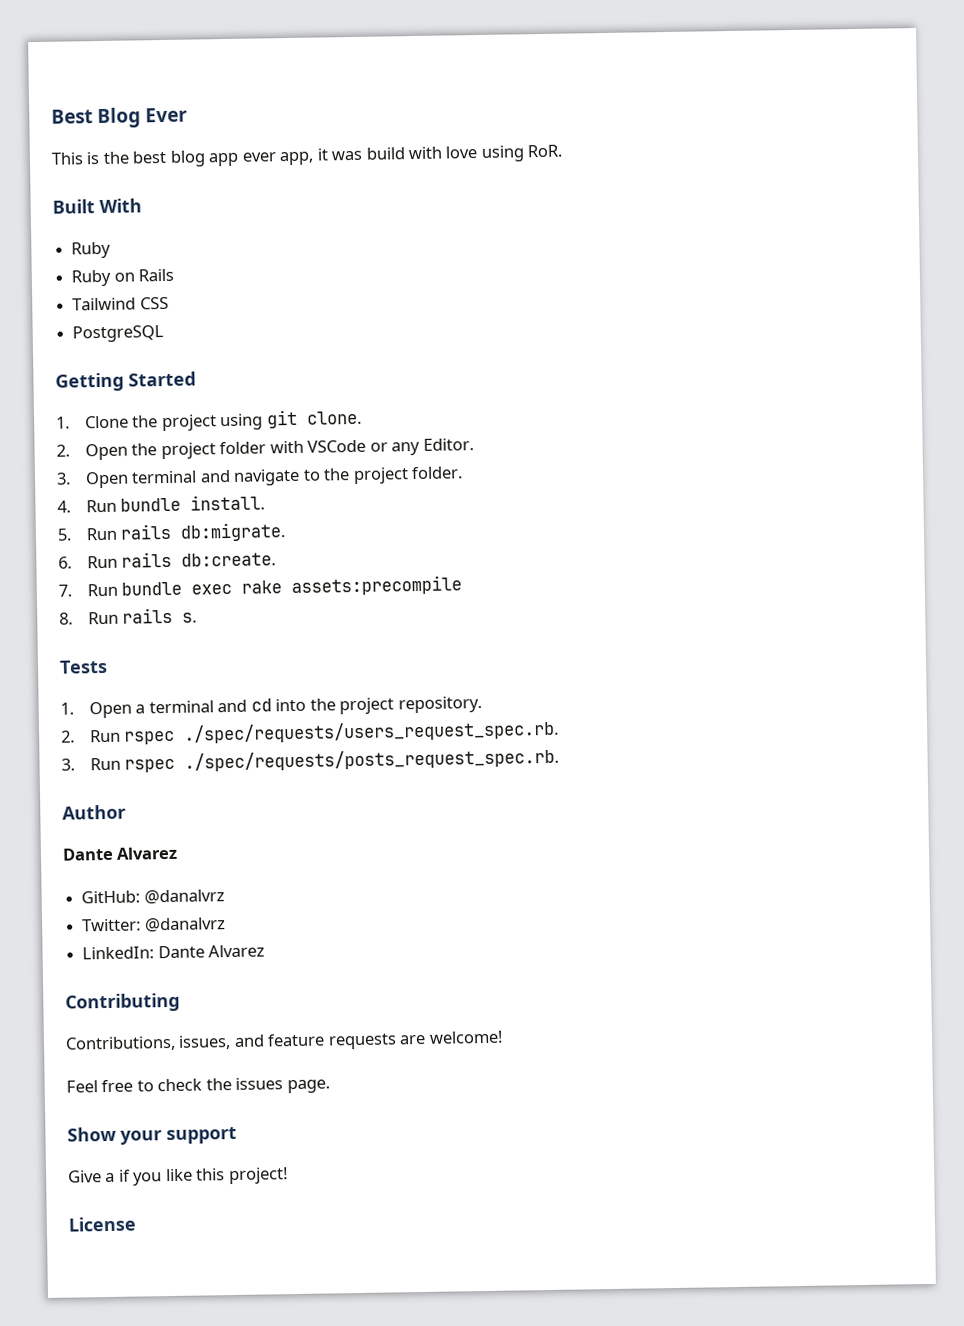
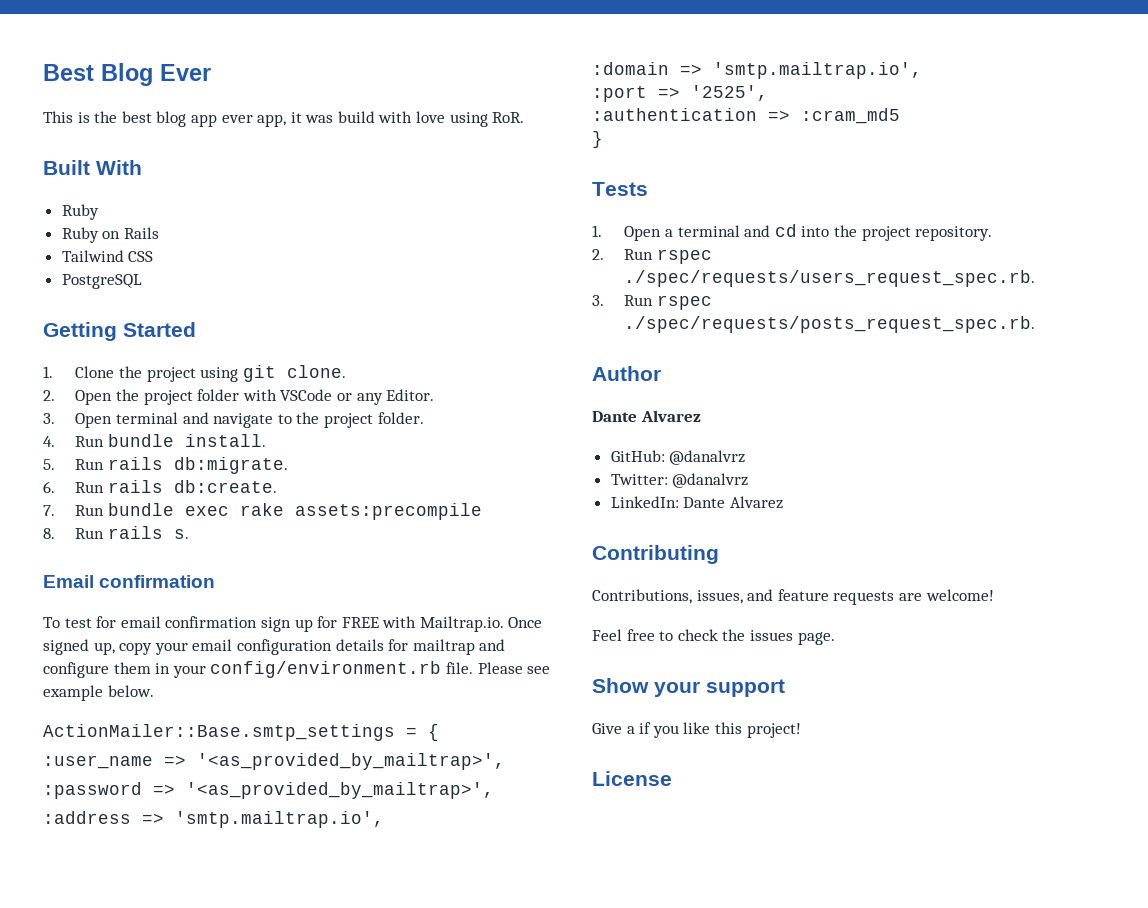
+ Email confirmation
+ To test for email confirmation sign up for FREE with Mailtrap.io. Once signed up, copy your email configuration details for mailtrap and configure them in your config/environment.rb file. Please see example below.
+ ActionMailer::Base.smtp_settings = {
+ :user_name => '<as_provided_by_mailtrap>',
+ :password => '<as_provided_by_mailtrap>',
+ :address => 'smtp.mailtrap.io',
+ :domain => 'smtp.mailtrap.io',
+ :port => '2525',
+ :authentication => :cram_md5
+ }

